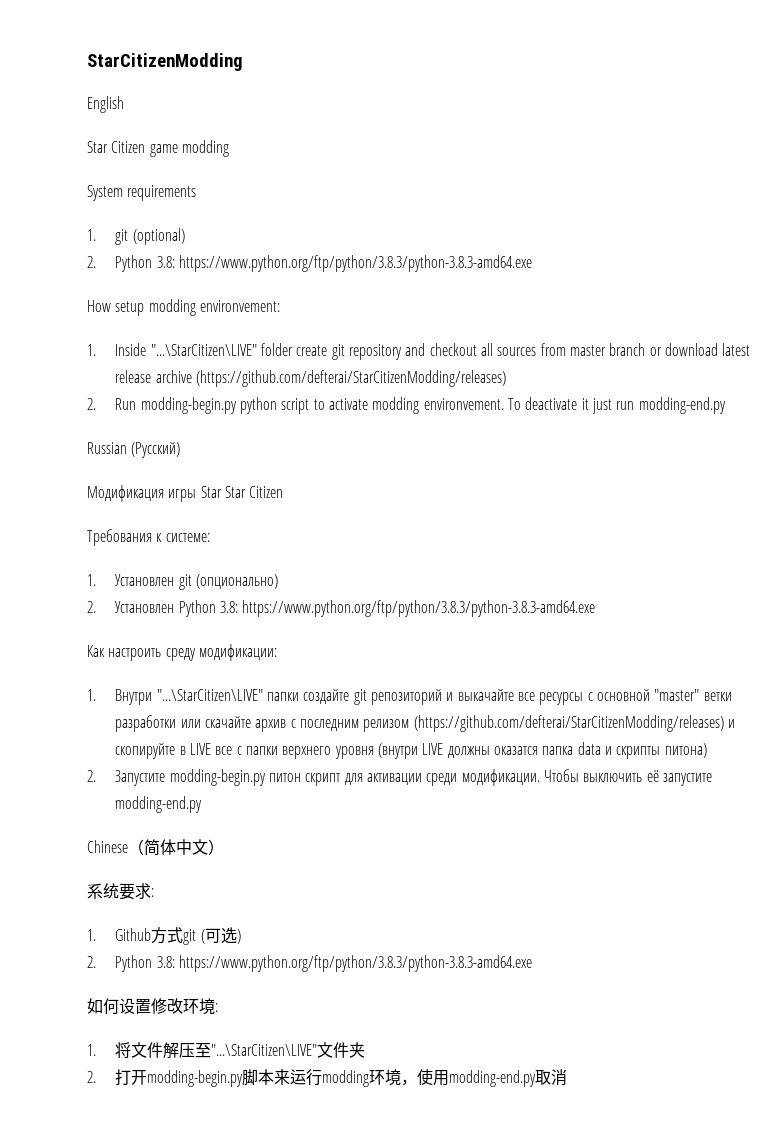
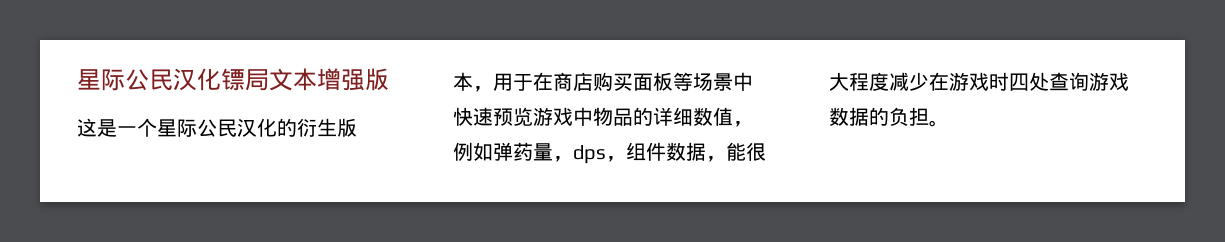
- StarCitizenModding
- English
- Star Citizen game modding
- System requirements
- 1. git (optional)
- 2. Python 3.8: https://www.python.org/ftp/python/3.8.3/python-3.8.3-amd64.exe
- How setup modding environvement:
- 1. Inside "...\StarCitizen\LIVE" folder create git repository and checkout all sources from master branch or download latest release archive (https://github.com/defterai/StarCitizenModding/releases)
- 2. Run modding-begin.py python script to activate modding environvement. To deactivate it just run modding-end.py
- Russian (Русский)
- Модификация игры Star Star Citizen
- Требования к системе:
- 1. Установлен git (опционально)
- 2. Установлен Python 3.8: https://www.python.org/ftp/python/3.8.3/python-3.8.3-amd64.exe
- Как настроить среду модификации:
- 1. Внутри "...\StarCitizen\LIVE" папки создайте git репозиторий и выкачайте все ресурсы с основной "master" ветки разработки или скачайте архив с последним релизом (https://github.com/defterai/StarCitizenModding/releases) и скопируйте в LIVE все с папки верхнего уровня (внутри LIVE должны оказатся папка data и скрипты питона)
- 2. Запустите modding-begin.py питон скрипт для активации среди модификации. Чтобы выключить её запустите modding-end.py
- Chinese（简体中文）
- 系统要求:
- 1. Github方式git (可选)
- 2. Python 3.8: https://www.python.org/ftp/python/3.8.3/python-3.8.3-amd64.exe
- 如何设置修改环境:
- 1.将文件解压至"...\StarCitizen\LIVE"文件夹
- 2.打开modding-begin.py脚本来运行modding环境，使用modding-end.py取消
+ 星际公民汉化镖局文本增强版
+ 这是一个星际公民汉化的衍生版本，用于在商店购买面板等场景中快速预览游戏中物品的详细数值，例如弹药量，dps，组件数据，能很大程度减少在游戏时四处查询游戏数据的负担。

